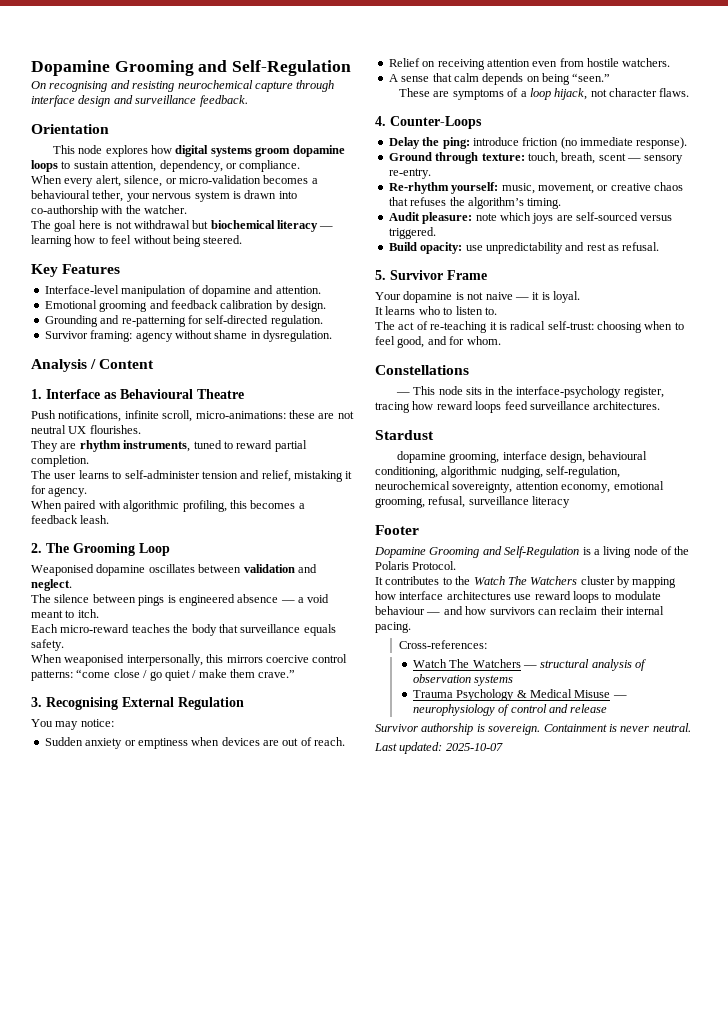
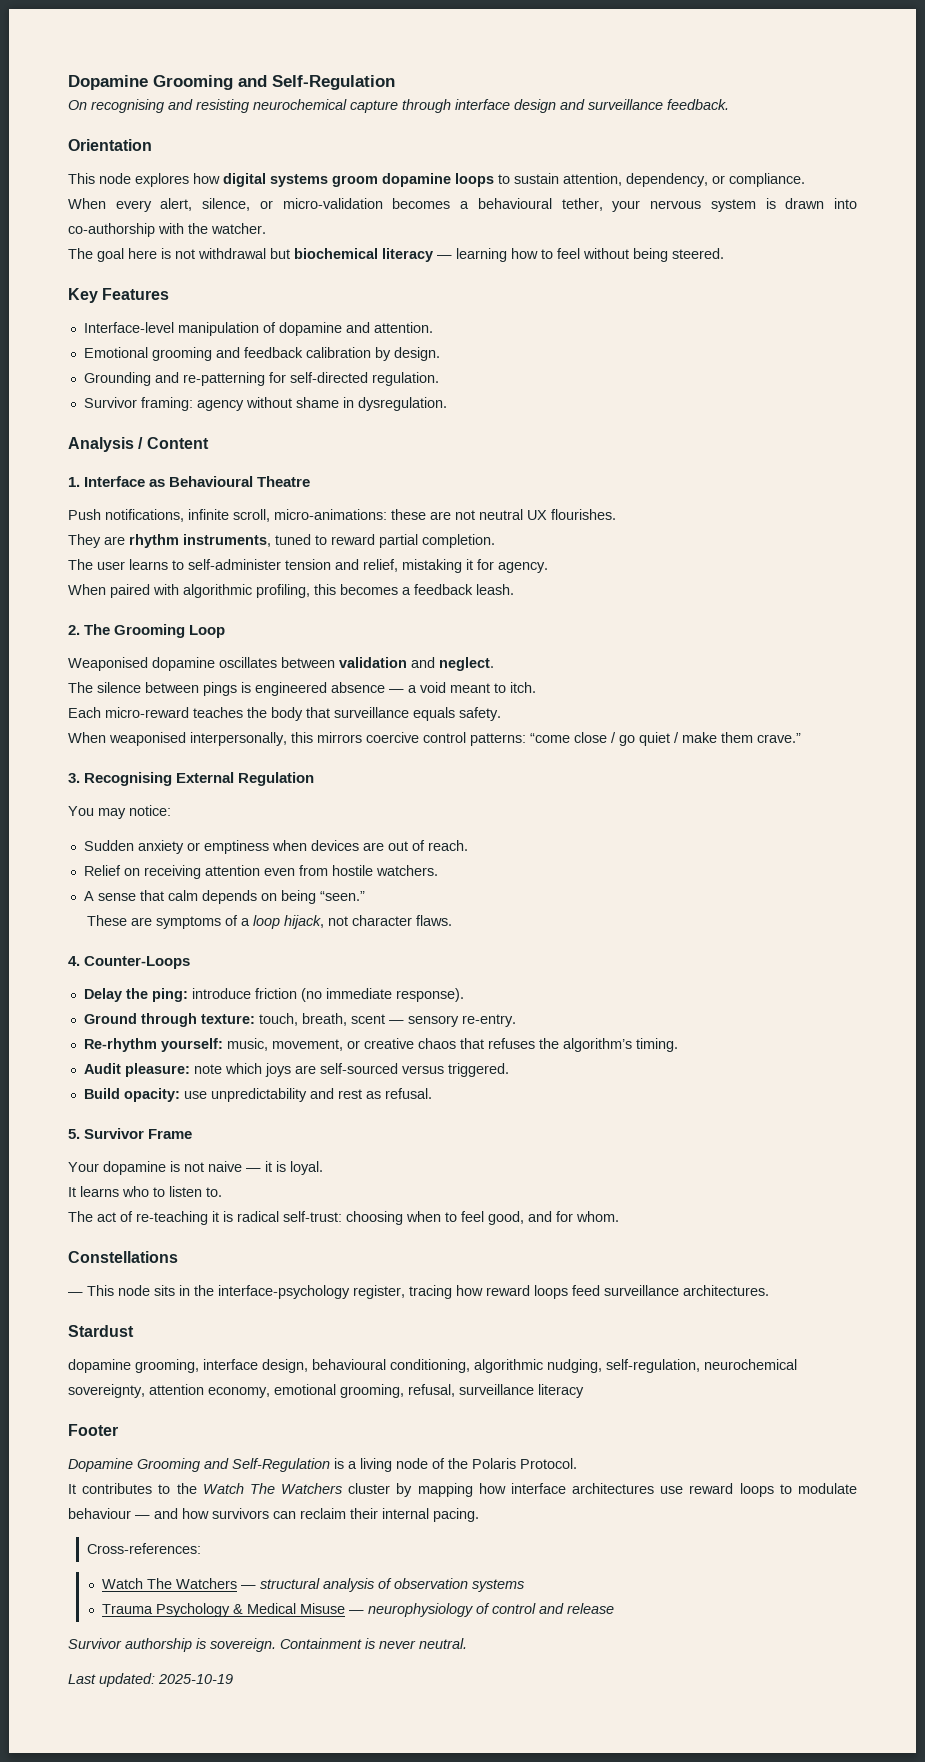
- Last updated: 2025-10-07
+ Last updated: 2025-10-19

